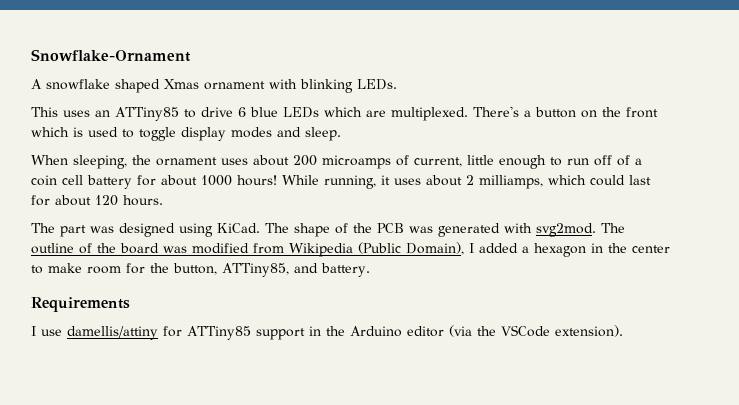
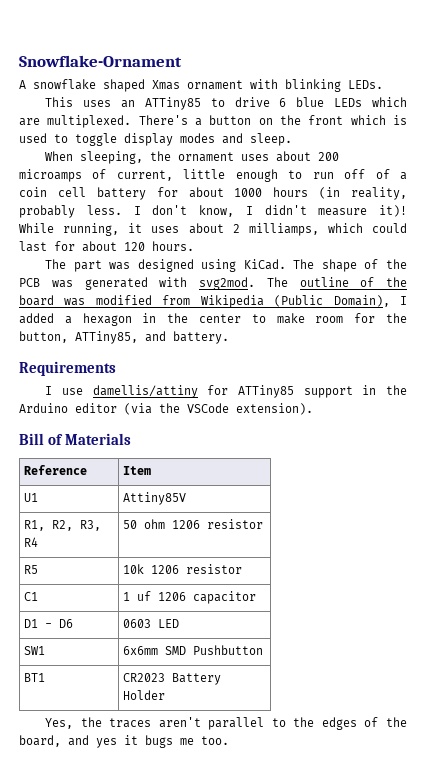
- When sleeping, the ornament uses about 200 microamps of current, little enough to run off of a coin cell battery for about 1000 hours!
+ When sleeping, the ornament uses about 200 microamps of current, little enough to run off of a coin cell battery for about 1000 hours (in reality, probably less. I don't know, I didn't measure it)!
+ Bill of Materials
+ Reference | Item
+ U1 | Attiny85V
+ R1, R2, R3, R4 | 50 ohm 1206 resistor
+ R5 | 10k 1206 resistor
+ C1 | 1 uf 1206 capacitor
+ D1 - D6 | 0603 LED
+ SW1 | 6x6mm SMD Pushbutton
+ BT1 | CR2023 Battery Holder
+ Yes, the traces aren't parallel to the edges of the board, and yes it bugs me too.

